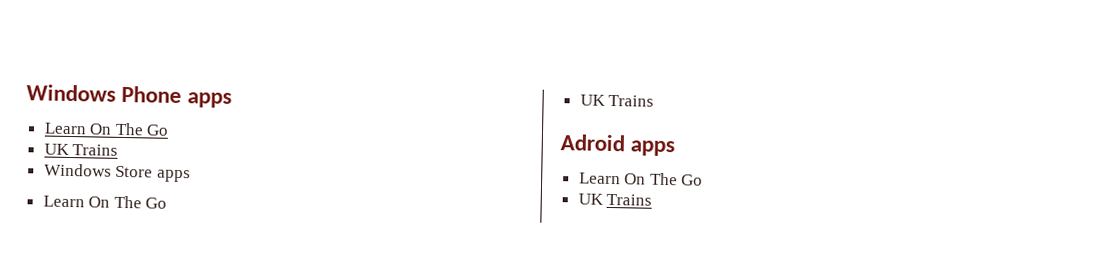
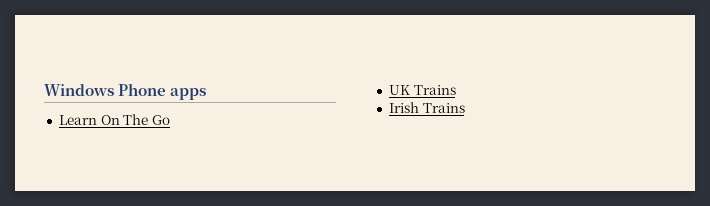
- Windows Store apps
- Learn On The Go
- UK Trains
- Adroid apps
- Learn On The Go
- UK Trains
+ Irish Trains

